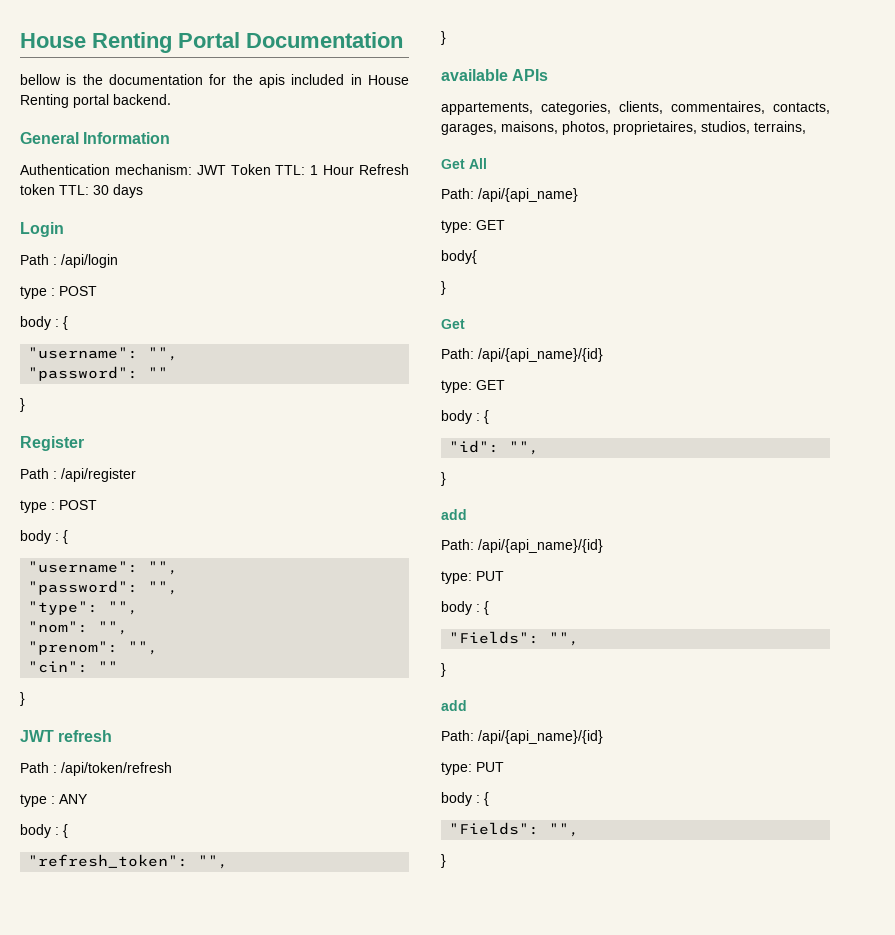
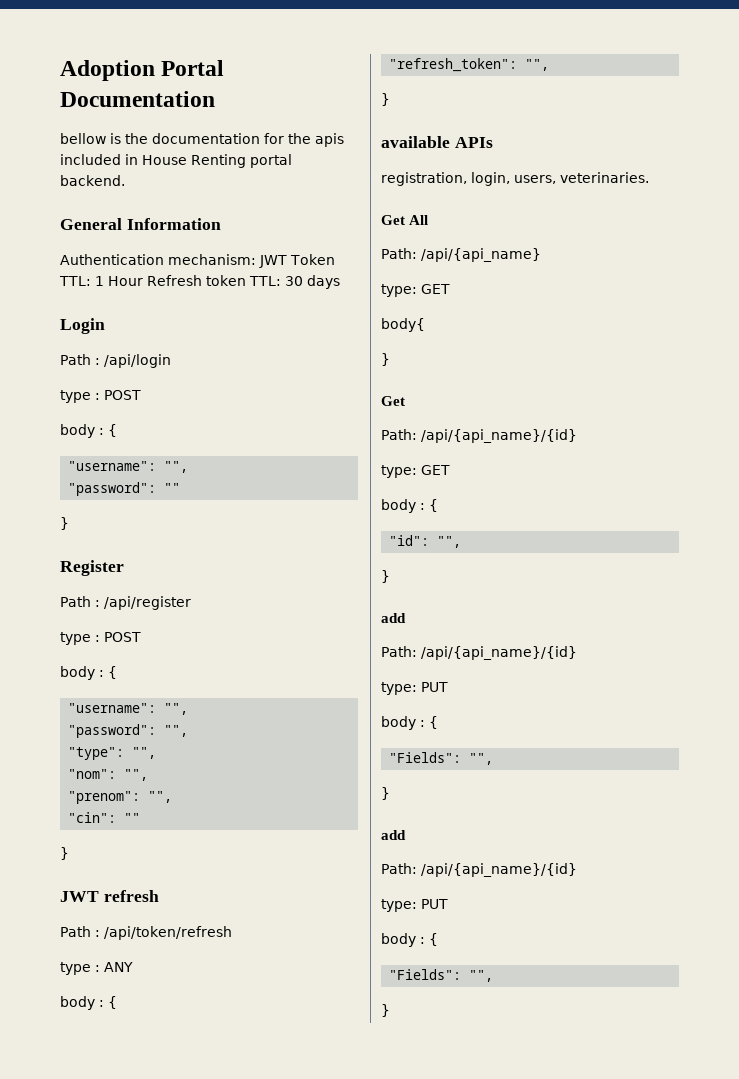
- House Renting Portal Documentation
+ Adoption Portal Documentation
- appartements, categories, clients, commentaires, contacts, garages, maisons, photos, proprietaires, studios, terrains,
+ registration, login, users, veterinaries.

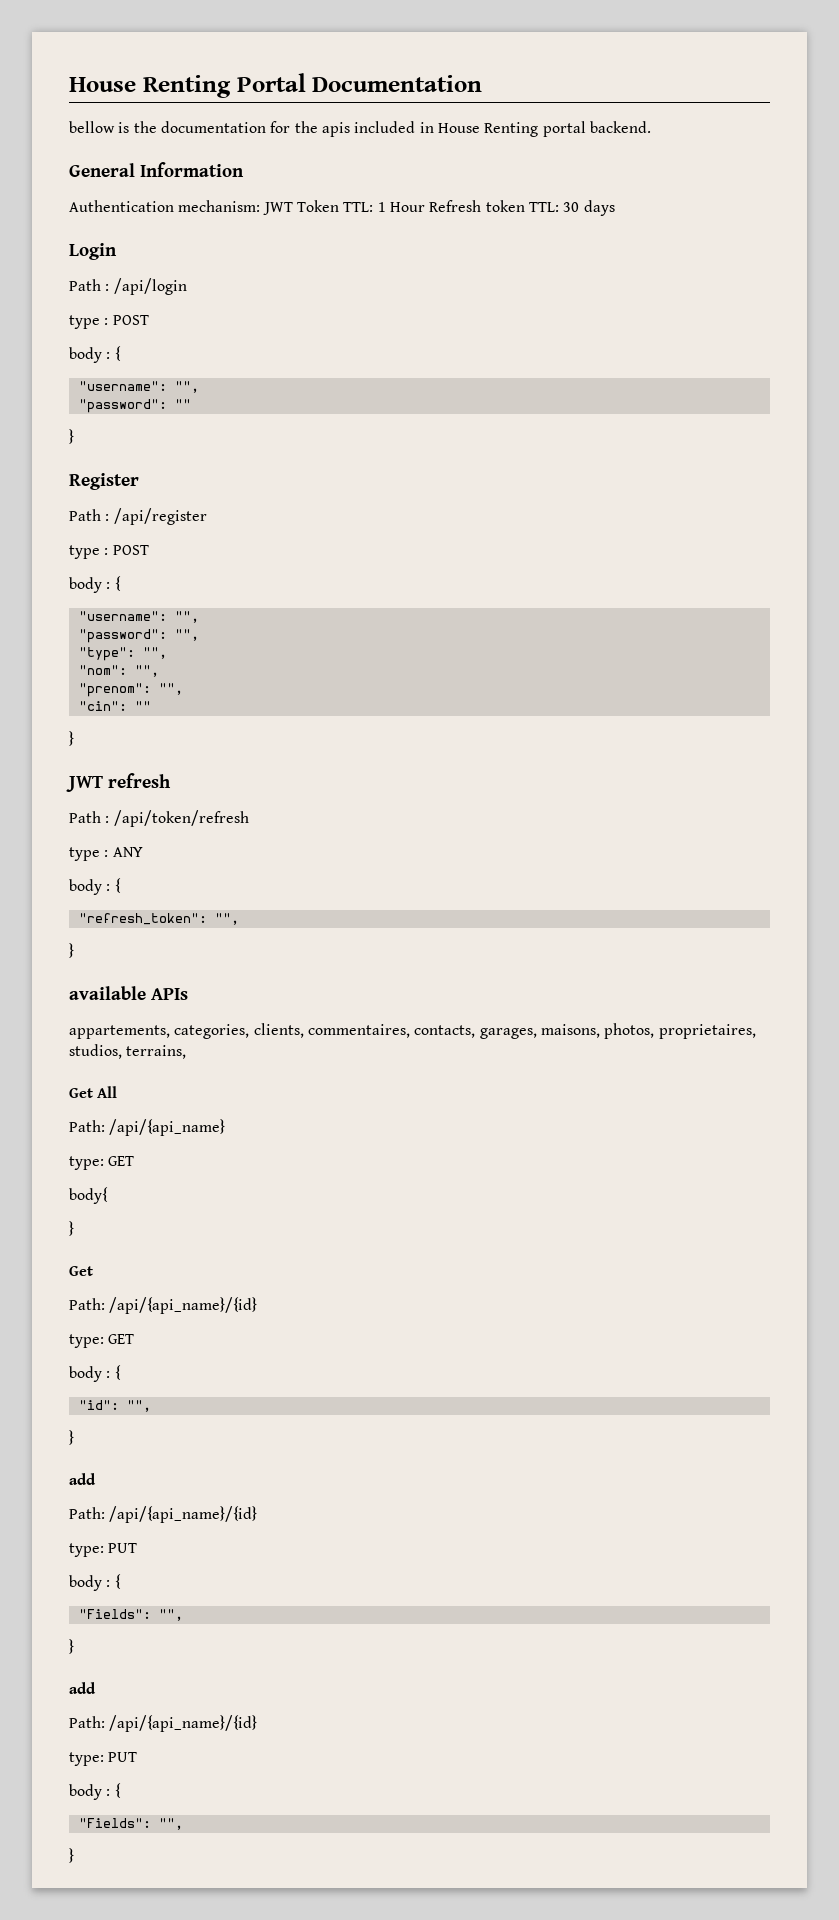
- Adoption Portal Documentation
+ House Renting Portal Documentation
- registration, login, users, veterinaries.
+ appartements, categories, clients, commentaires, contacts, garages, maisons, photos, proprietaires, studios, terrains,

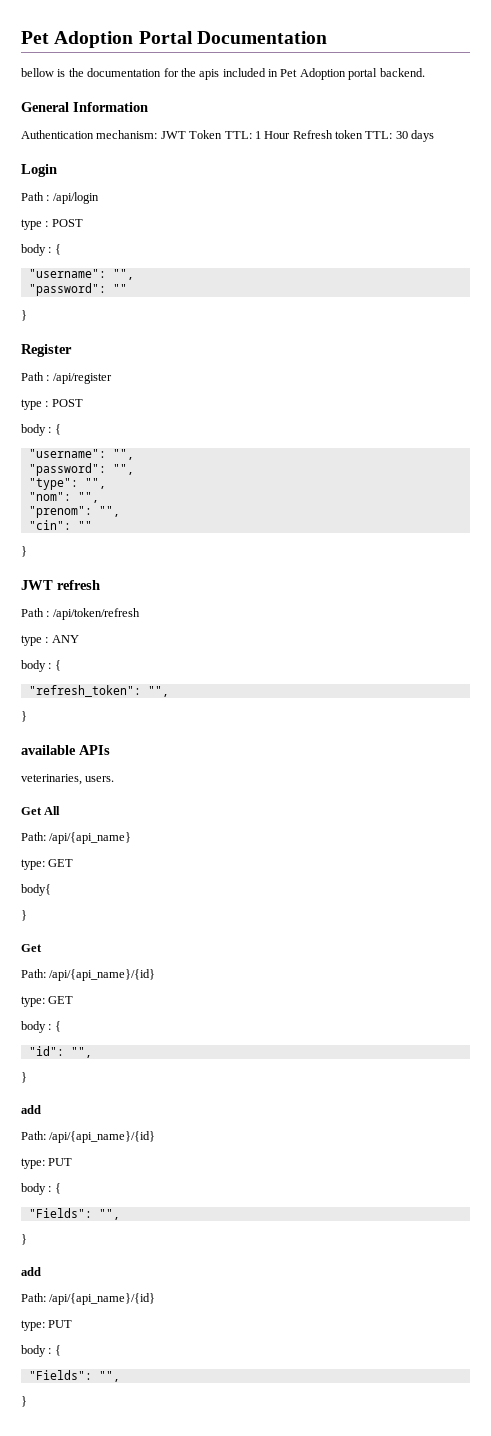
- House Renting Portal Documentation
+ Pet Adoption Portal Documentation
- bellow is the documentation for the apis included in House Renting portal backend.
+ bellow is the documentation for the apis included in Pet Adoption portal backend.
- appartements, categories, clients, commentaires, contacts, garages, maisons, photos, proprietaires, studios, terrains,
+ veterinaries, users.

